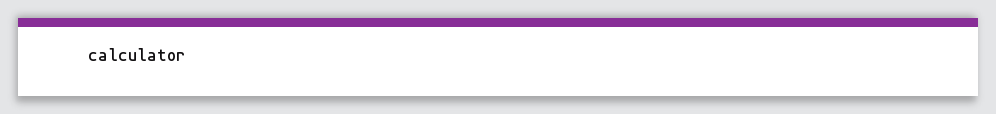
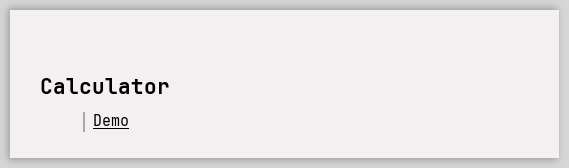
- calculator
+ Calculator
+ Demo

